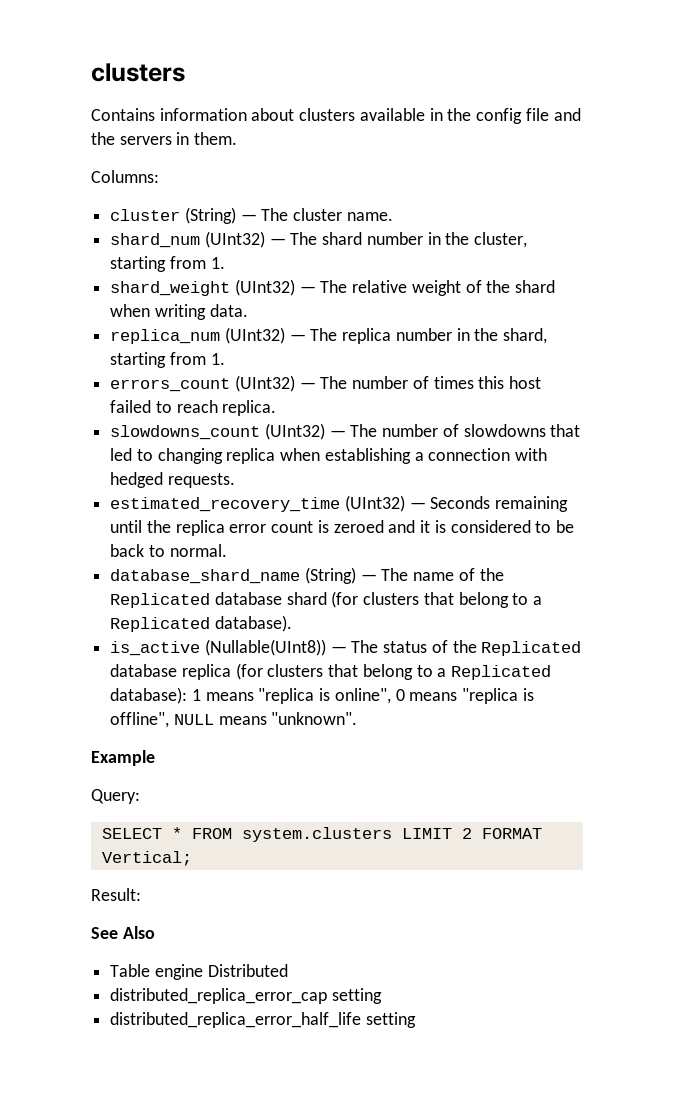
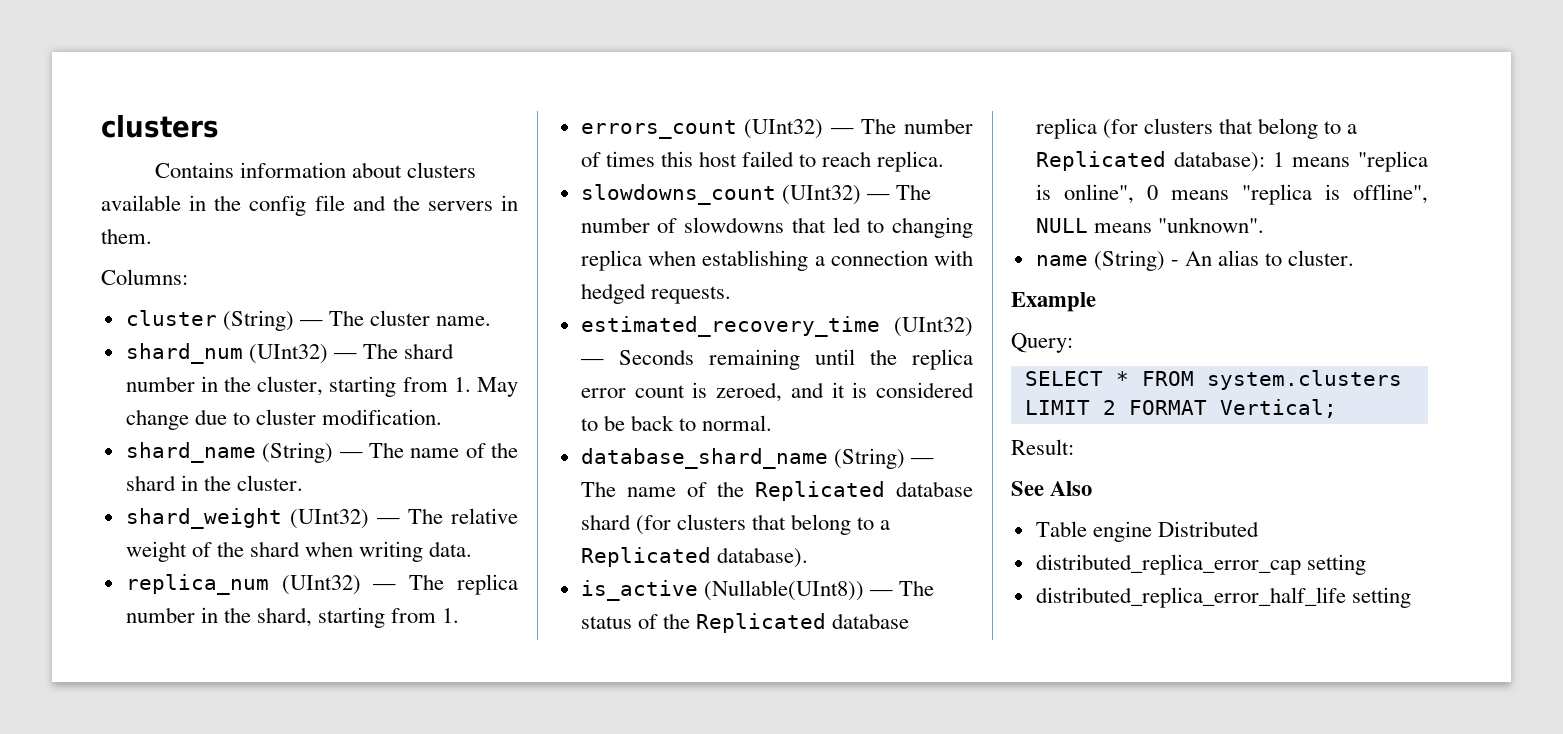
- shard_num (UInt32) — The shard number in the cluster, starting from 1.
+ shard_num (UInt32) — The shard number in the cluster, starting from 1. May change due to cluster modification.
+ shard_name (String) — The name of the shard in the cluster.
- estimated_recovery_time (UInt32) — Seconds remaining until the replica error count is zeroed and it is considered to be back to normal.
+ estimated_recovery_time (UInt32) — Seconds remaining until the replica error count is zeroed, and it is considered to be back to normal.
+ name (String) - An alias to cluster.

